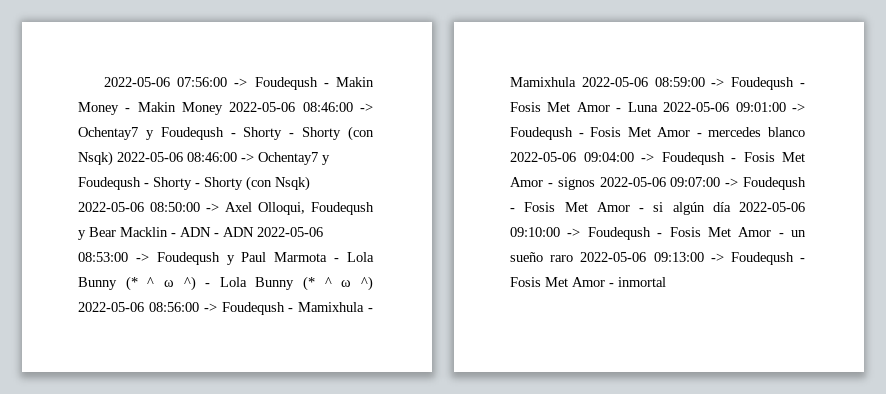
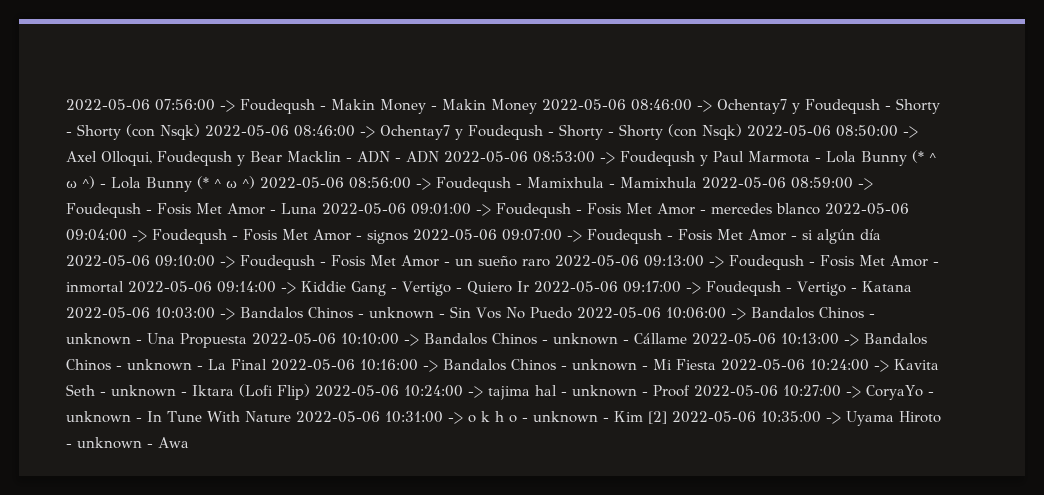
- 2022-05-06 07:56:00 -> Foudeqush - Makin Money - Makin Money 2022-05-06 08:46:00 -> Ochentay7 y Foudeqush - Shorty - Shorty (con Nsqk) 2022-05-06 08:46:00 -> Ochentay7 y Foudeqush - Shorty - Shorty (con Nsqk) 2022-05-06 08:50:00 -> Axel Olloqui, Foudeqush y Bear Macklin - ADN - ADN 2022-05-06 08:53:00 -> Foudeqush y Paul Marmota - Lola Bunny (* ^ ω ^) - Lola Bunny (* ^ ω ^) 2022-05-06 08:56:00 -> Foudeqush - Mamixhula - Mamixhula 2022-05-06 08:59:00 -> Foudeqush - Fosis Met Amor - Luna 2022-05-06 09:01:00 -> Foudeqush - Fosis Met Amor - mercedes blanco 2022-05-06 09:04:00 -> Foudeqush - Fosis Met Amor - signos 2022-05-06 09:07:00 -> Foudeqush - Fosis Met Amor - si algún día 2022-05-06 09:10:00 -> Foudeqush - Fosis Met Amor - un sueño raro 2022-05-06 09:13:00 -> Foudeqush - Fosis Met Amor - inmortal
+ 2022-05-06 07:56:00 -> Foudeqush - Makin Money - Makin Money 2022-05-06 08:46:00 -> Ochentay7 y Foudeqush - Shorty - Shorty (con Nsqk) 2022-05-06 08:46:00 -> Ochentay7 y Foudeqush - Shorty - Shorty (con Nsqk) 2022-05-06 08:50:00 -> Axel Olloqui, Foudeqush y Bear Macklin - ADN - ADN 2022-05-06 08:53:00 -> Foudeqush y Paul Marmota - Lola Bunny (* ^ ω ^) - Lola Bunny (* ^ ω ^) 2022-05-06 08:56:00 -> Foudeqush - Mamixhula - Mamixhula 2022-05-06 08:59:00 -> Foudeqush - Fosis Met Amor - Luna 2022-05-06 09:01:00 -> Foudeqush - Fosis Met Amor - mercedes blanco 2022-05-06 09:04:00 -> Foudeqush - Fosis Met Amor - signos 2022-05-06 09:07:00 -> Foudeqush - Fosis Met Amor - si algún día 2022-05-06 09:10:00 -> Foudeqush - Fosis Met Amor - un sueño raro 2022-05-06 09:13:00 -> Foudeqush - Fosis Met Amor - inmortal 2022-05-06 09:14:00 -> Kiddie Gang - Vertigo - Quiero Ir 2022-05-06 09:17:00 -> Foudeqush - Vertigo - Katana 2022-05-06 10:03:00 -> Bandalos Chinos - unknown - Sin Vos No Puedo 2022-05-06 10:06:00 -> Bandalos Chinos - unknown - Una Propuesta 2022-05-06 10:10:00 -> Bandalos Chinos - unknown - Cállame 2022-05-06 10:13:00 -> Bandalos Chinos - unknown - La Final 2022-05-06 10:16:00 -> Bandalos Chinos - unknown - Mi Fiesta 2022-05-06 10:24:00 -> Kavita Seth - unknown - Iktara (Lofi Flip) 2022-05-06 10:24:00 -> tajima hal - unknown - Proof 2022-05-06 10:27:00 -> CoryaYo - unknown - In Tune With Nature 2022-05-06 10:31:00 -> o k h o - unknown - Kim [2] 2022-05-06 10:35:00 -> Uyama Hiroto - unknown - Awa

